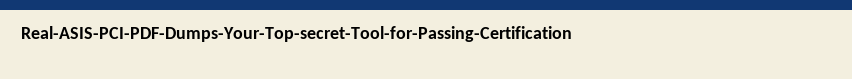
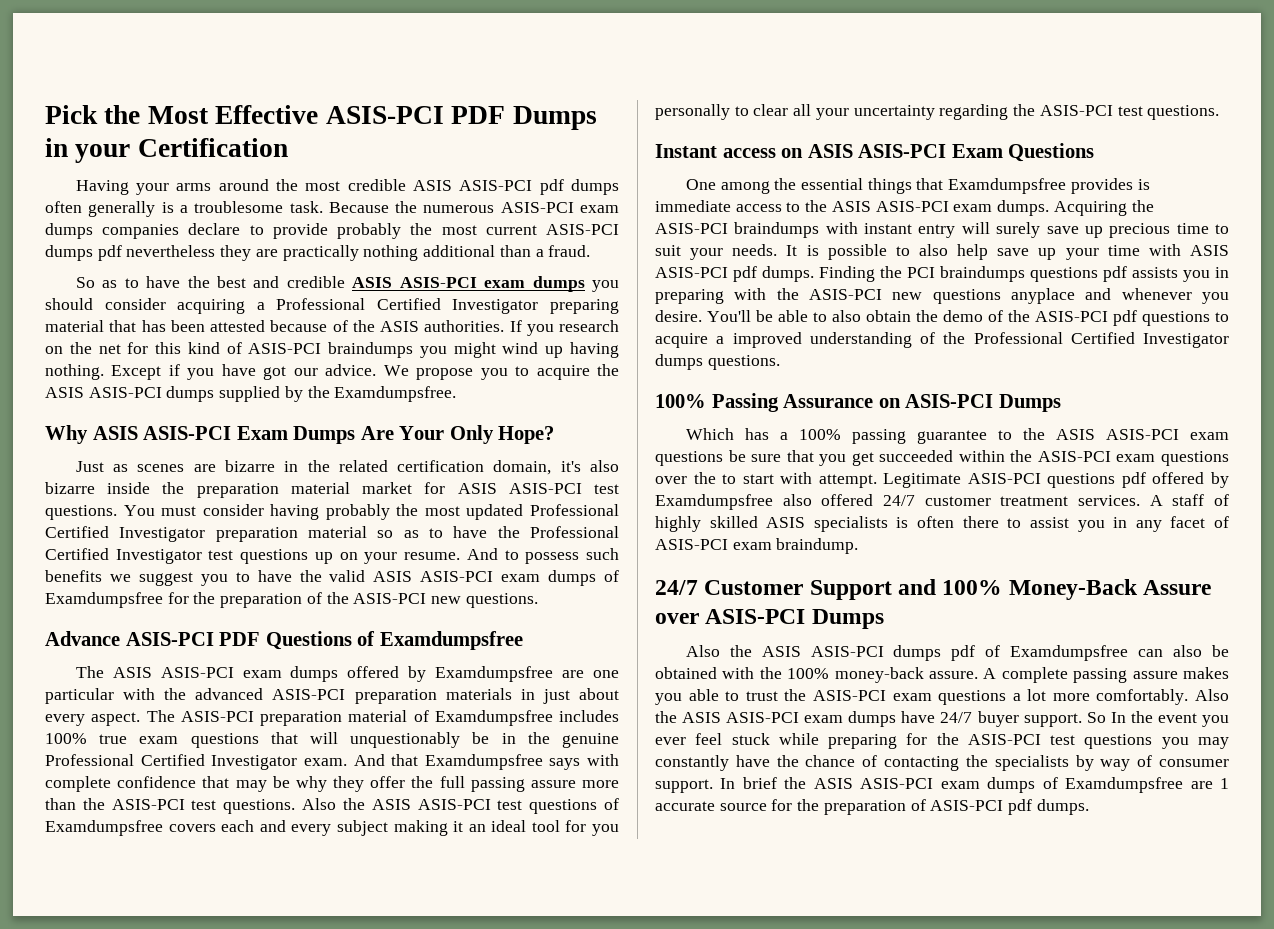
- Real-ASIS-PCI-PDF-Dumps-Your-Top-secret-Tool-for-Passing-Certification
+ Pick the Most Effective ASIS-PCI PDF Dumps in your Certification
+ Having your arms around the most credible ASIS ASIS-PCI pdf dumps often generally is a troublesome task. Because the numerous ASIS-PCI exam dumps companies declare to provide probably the most current ASIS-PCI dumps pdf nevertheless they are practically nothing additional than a fraud.
+ So as to have the best and credible ASIS ASIS-PCI exam dumps you should consider acquiring a Professional Certified Investigator preparing material that has been attested because of the ASIS authorities. If you research on the net for this kind of ASIS-PCI braindumps you might wind up having nothing. Except if you have got our advice. We propose you to acquire the ASIS ASIS-PCI dumps supplied by the Examdumpsfree.
+ Why ASIS ASIS-PCI Exam Dumps Are Your Only Hope?
+ Just as scenes are bizarre in the related certification domain, it's also bizarre inside the preparation material market for ASIS ASIS-PCI test questions. You must consider having probably the most updated Professional Certified Investigator preparation material so as to have the Professional Certified Investigator test questions up on your resume. And to possess such benefits we suggest you to have the valid ASIS ASIS-PCI exam dumps of Examdumpsfree for the preparation of the ASIS-PCI new questions.
+ Advance ASIS-PCI PDF Questions of Examdumpsfree
+ The ASIS ASIS-PCI exam dumps offered by Examdumpsfree are one particular with the advanced ASIS-PCI preparation materials in just about every aspect. The ASIS-PCI preparation material of Examdumpsfree includes 100% true exam questions that will unquestionably be in the genuine Professional Certified Investigator exam. And that Examdumpsfree says with complete confidence that may be why they offer the full passing assure more than the ASIS-PCI test questions. Also the ASIS ASIS-PCI test questions of Examdumpsfree covers each and every subject making it an ideal tool for you personally to clear all your uncertainty regarding the ASIS-PCI test questions.
+ Instant access on ASIS ASIS-PCI Exam Questions
+ One among the essential things that Examdumpsfree provides is immediate access to the ASIS ASIS-PCI exam dumps. Acquiring the ASIS-PCI braindumps with instant entry will surely save up precious time to suit your needs. It is possible to also help save up your time with ASIS ASIS-PCI pdf dumps. Finding the PCI braindumps questions pdf assists you in preparing with the ASIS-PCI new questions anyplace and whenever you desire. You'll be able to also obtain the demo of the ASIS-PCI pdf questions to acquire a improved understanding of the Professional Certified Investigator dumps questions.
+ 100% Passing Assurance on ASIS-PCI Dumps
+ Which has a 100% passing guarantee to the ASIS ASIS-PCI exam questions be sure that you get succeeded within the ASIS-PCI exam questions over the to start with attempt. Legitimate ASIS-PCI questions pdf offered by Examdumpsfree also offered 24/7 customer treatment services. A staff of highly skilled ASIS specialists is often there to assist you in any facet of ASIS-PCI exam braindump.
+ 24/7 Customer Support and 100% Money-Back Assure over ASIS-PCI Dumps
+ Also the ASIS ASIS-PCI dumps pdf of Examdumpsfree can also be obtained with the 100% money-back assure. A complete passing assure makes you able to trust the ASIS-PCI exam questions a lot more comfortably. Also the ASIS ASIS-PCI exam dumps have 24/7 buyer support. So In the event you ever feel stuck while preparing for the ASIS-PCI test questions you may constantly have the chance of contacting the specialists by way of consumer support. In brief the ASIS ASIS-PCI exam dumps of Examdumpsfree are 1 accurate source for the preparation of ASIS-PCI pdf dumps.

